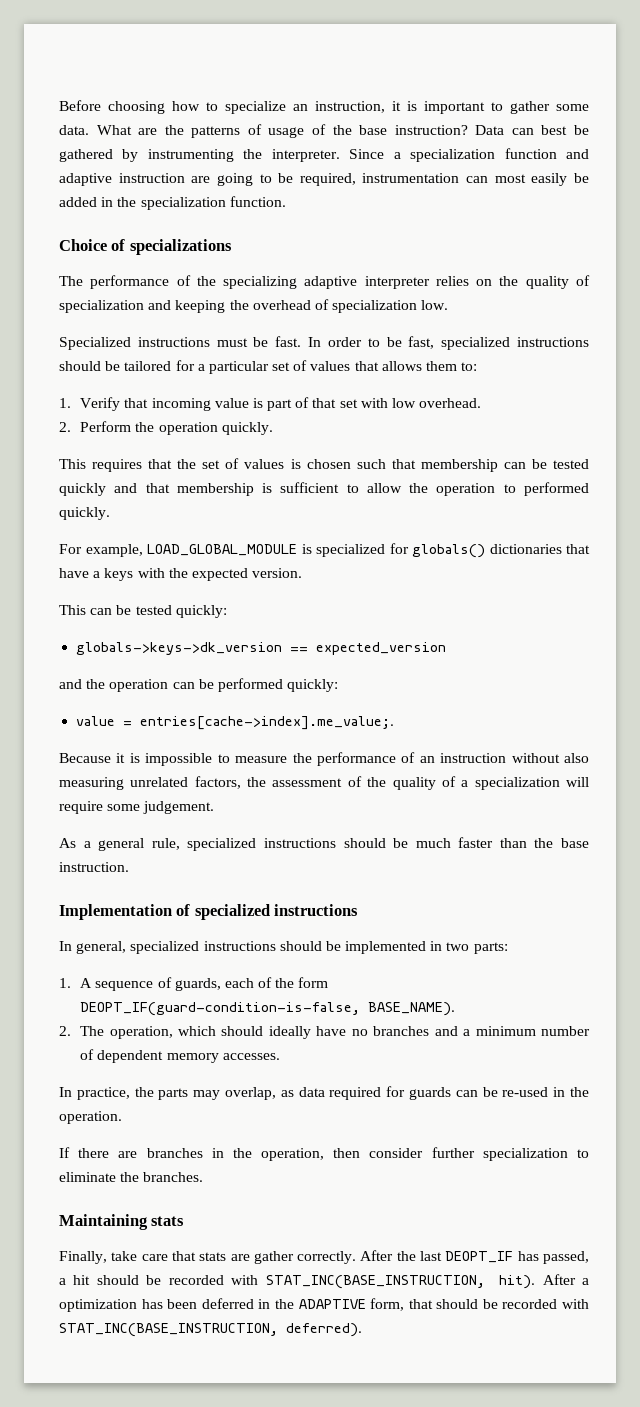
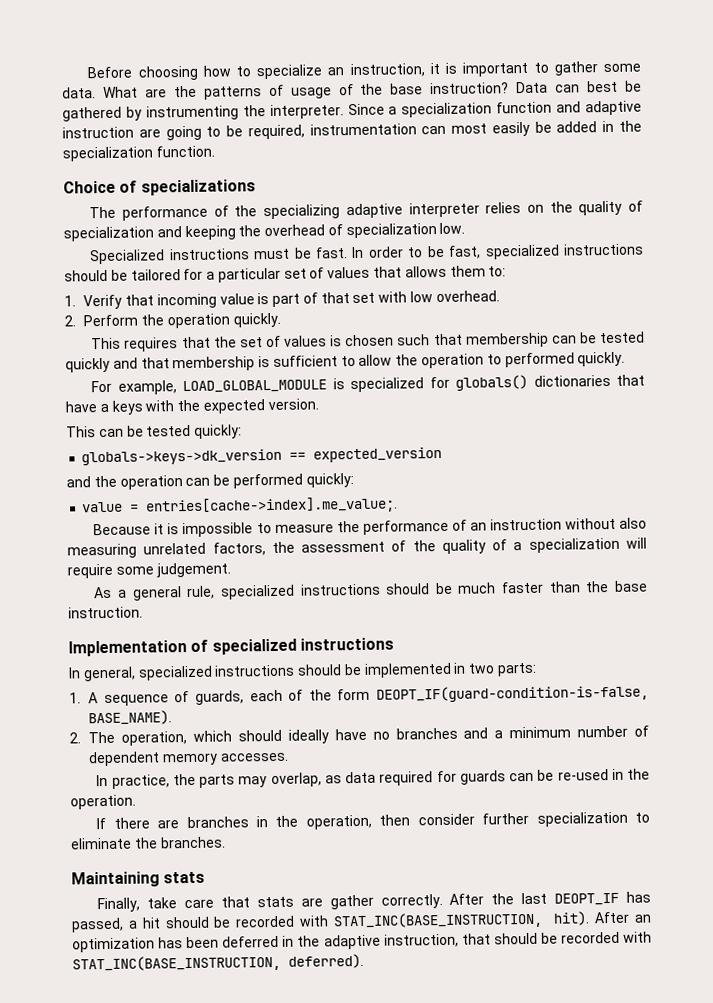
- After a optimization has been deferred in the ADAPTIVE form, that should be recorded with STAT_INC(BASE_INSTRUCTION, deferred).
+ After an optimization has been deferred in the adaptive instruction, that should be recorded with STAT_INC(BASE_INSTRUCTION, deferred).

